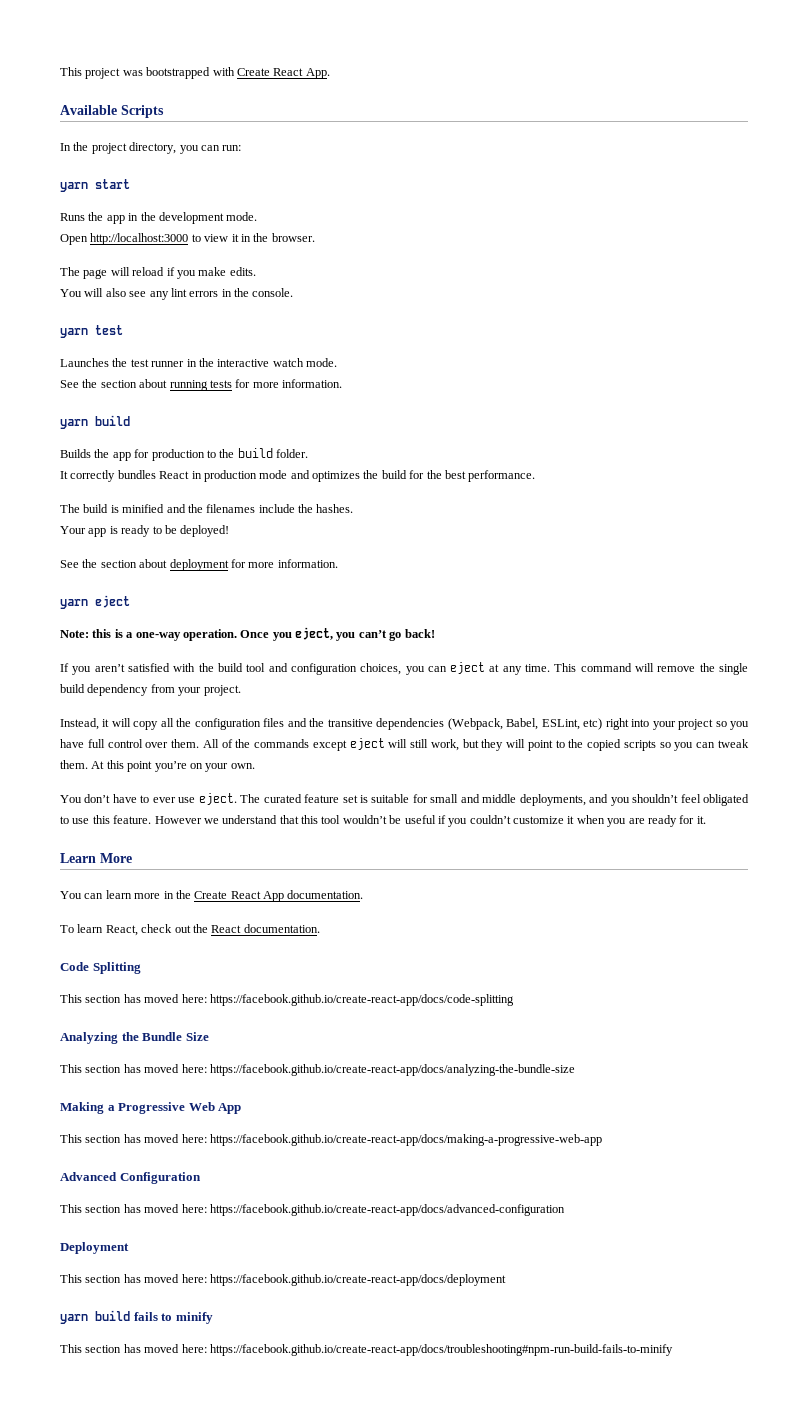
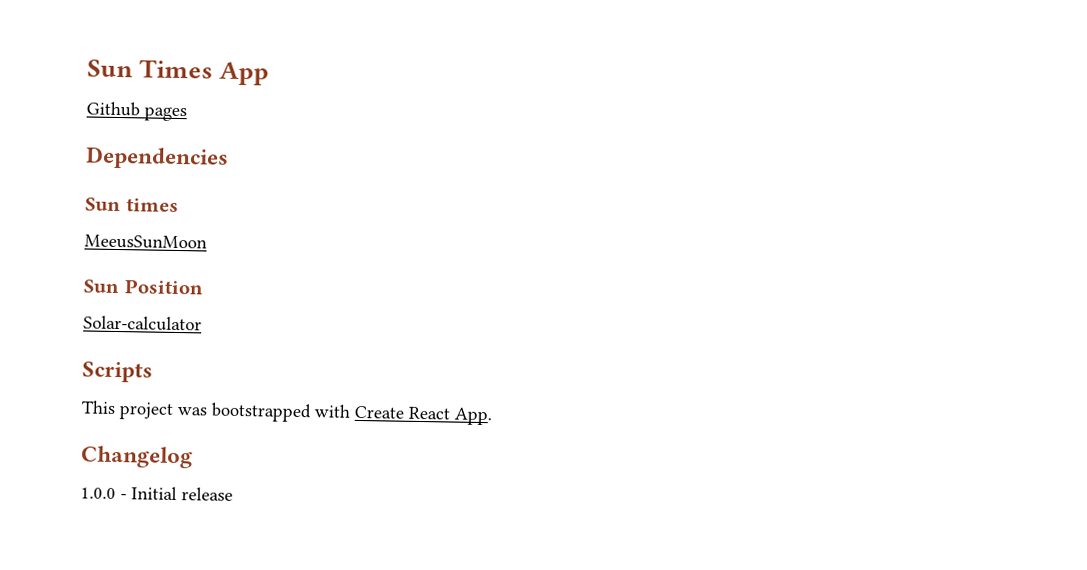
+ Sun Times App
+ Github pages
+ Dependencies
+ Sun times
+ MeeusSunMoon
+ Sun Position
+ Solar-calculator
+ Scripts
- Available Scripts
- In the project directory, you can run:
- yarn start
- Runs the app in the development mode.
- Open http://localhost:3000 to view it in the browser.
- The page will reload if you make edits.
- You will also see any lint errors in the console.
- yarn test
- Launches the test runner in the interactive watch mode.
- See the section about running tests for more information.
- yarn build
- Builds the app for production to the build folder.
- It correctly bundles React in production mode and optimizes the build for the best performance.
- The build is minified and the filenames include the hashes.
- Your app is ready to be deployed!
- See the section about deployment for more information.
- yarn eject
- Note: this is a one-way operation. Once you eject, you can’t go back!
- If you aren’t satisfied with the build tool and configuration choices, you can eject at any time. This command will remove the single build dependency from your project.
- Instead, it will copy all the configuration files and the transitive dependencies (Webpack, Babel, ESLint, etc) right into your project so you have full control over them. All of the commands except eject will still work, but they will point to the copied scripts so you can tweak them. At this point you’re on your own.
- You don’t have to ever use eject. The curated feature set is suitable for small and middle deployments, and you shouldn’t feel obligated to use this feature. However we understand that this tool wouldn’t be useful if you couldn’t customize it when you are ready for it.
- Learn More
- You can learn more in the Create React App documentation.
- To learn React, check out the React documentation.
- Code Splitting
- This section has moved here: https://facebook.github.io/create-react-app/docs/code-splitting
- Analyzing the Bundle Size
- This section has moved here: https://facebook.github.io/create-react-app/docs/analyzing-the-bundle-size
- Making a Progressive Web App
- This section has moved here: https://facebook.github.io/create-react-app/docs/making-a-progressive-web-app
- Advanced Configuration
- This section has moved here: https://facebook.github.io/create-react-app/docs/advanced-configuration
- Deployment
- This section has moved here: https://facebook.github.io/create-react-app/docs/deployment
- yarn build fails to minify
- This section has moved here: https://facebook.github.io/create-react-app/docs/troubleshooting#npm-run-build-fails-to-minify
+ Changelog
+ 1.0.0 - Initial release

